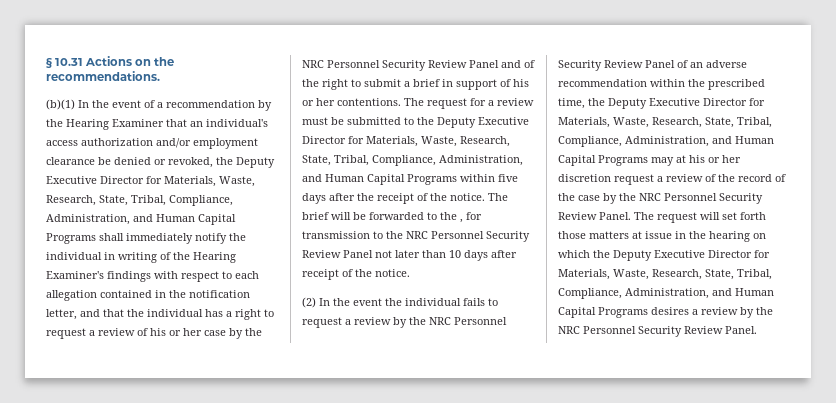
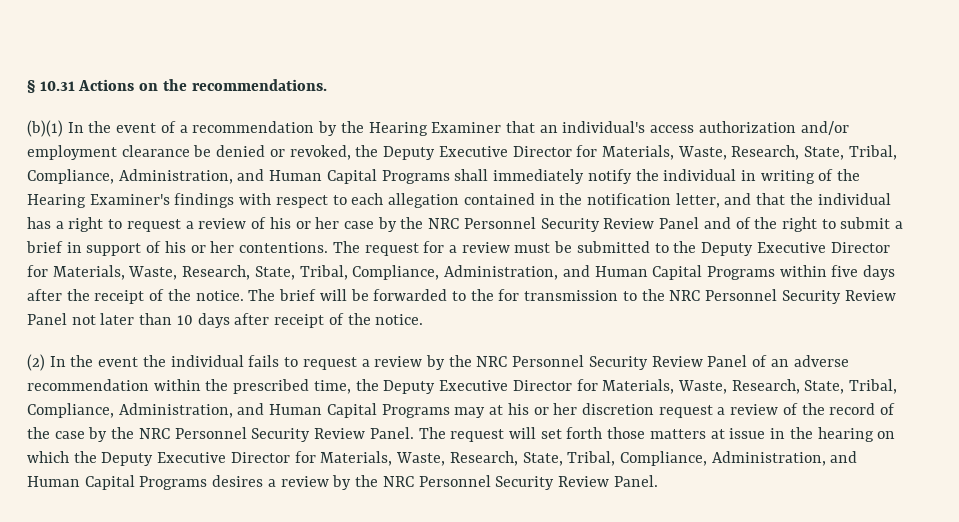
- The brief will be forwarded to the , for transmission to the NRC Personnel Security Review Panel not later than 10 days after receipt of the notice.
+ The brief will be forwarded to the for transmission to the NRC Personnel Security Review Panel not later than 10 days after receipt of the notice.

